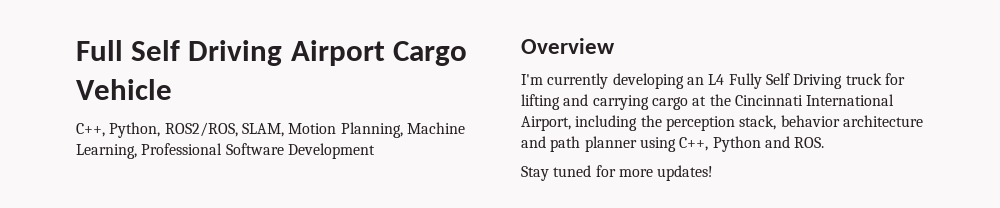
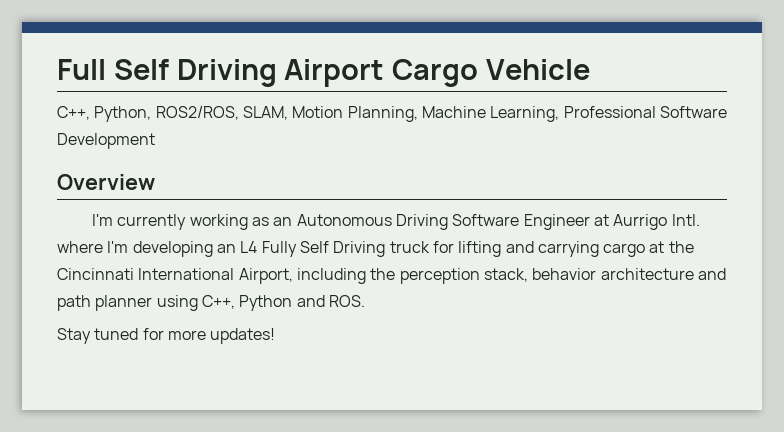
- I'm currently developing an L4 Fully Self Driving truck for lifting and carrying cargo at the Cincinnati International Airport, including the perception stack, behavior architecture and path planner using C++, Python and ROS.
+ I'm currently working as an Autonomous Driving Software Engineer at Aurrigo Intl. where I'm developing an L4 Fully Self Driving truck for lifting and carrying cargo at the Cincinnati International Airport, including the perception stack, behavior architecture and path planner using C++, Python and ROS.

